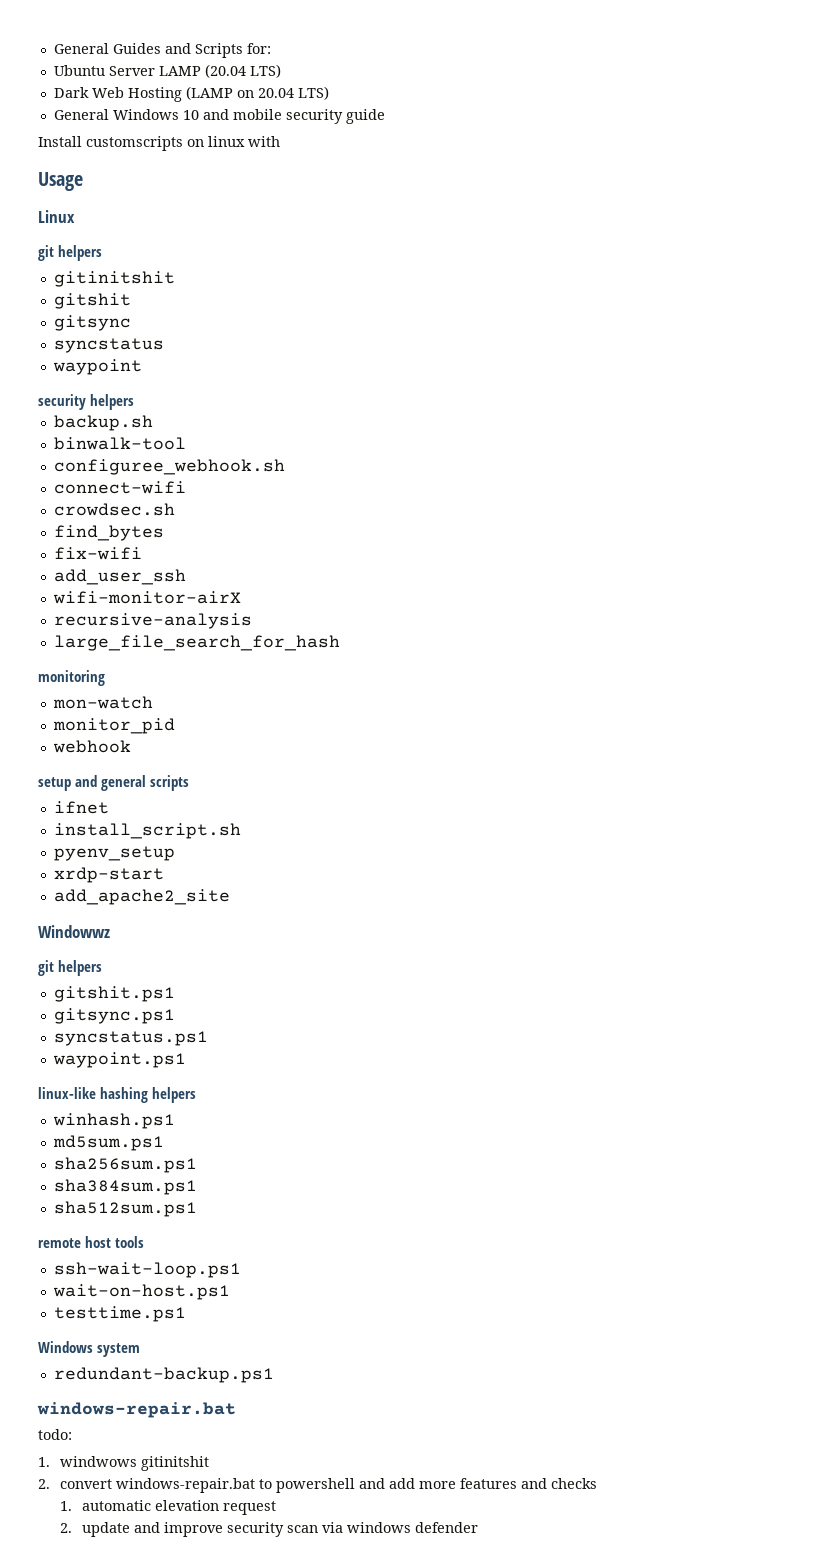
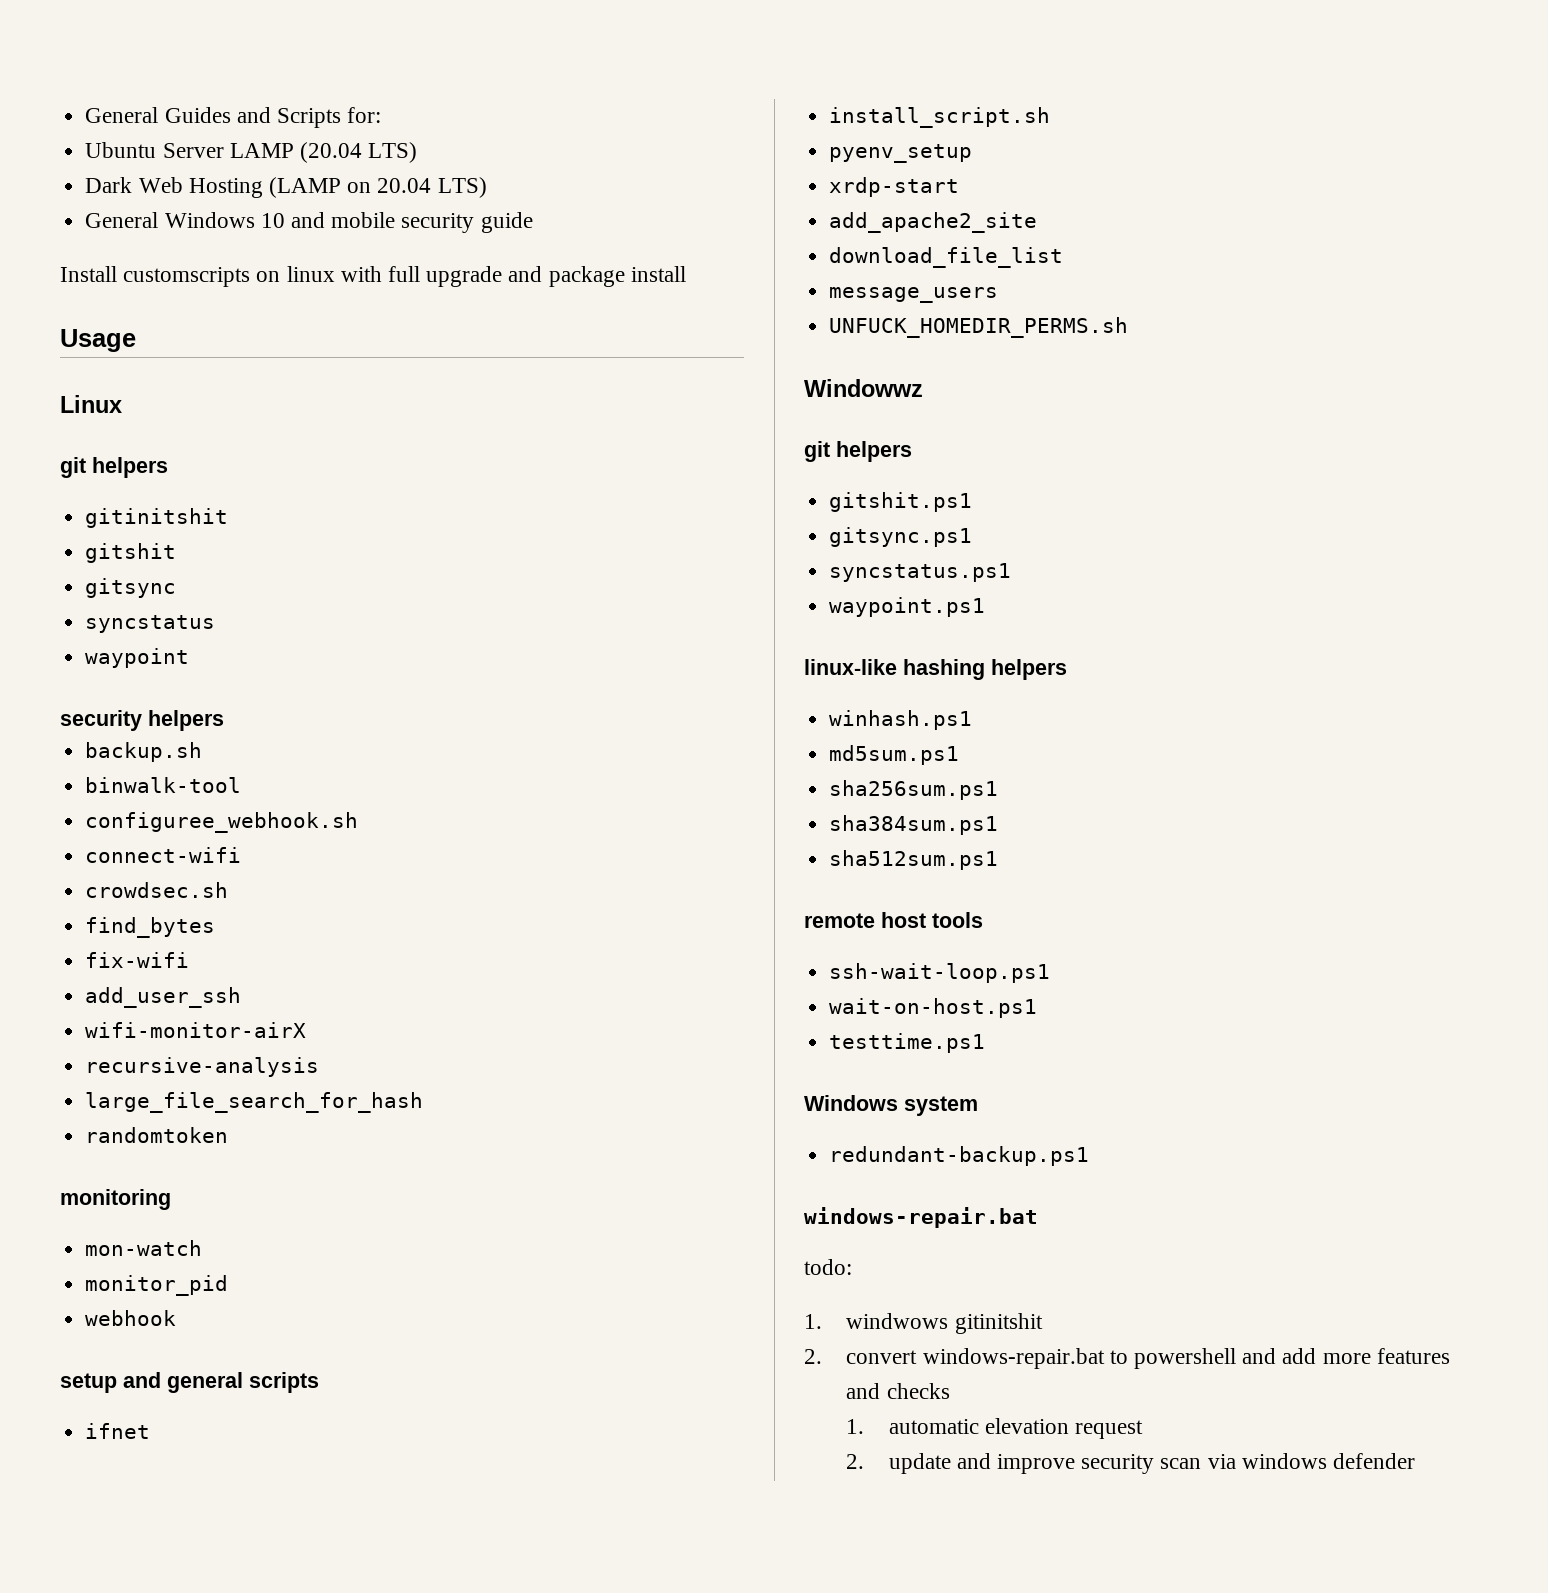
- Install customscripts on linux with
+ Install customscripts on linux with full upgrade and package install
+ randomtoken
+ download_file_list
+ message_users
+ UNFUCK_HOMEDIR_PERMS.sh

